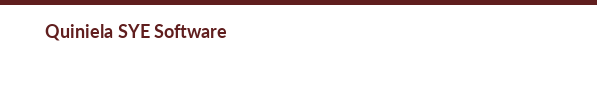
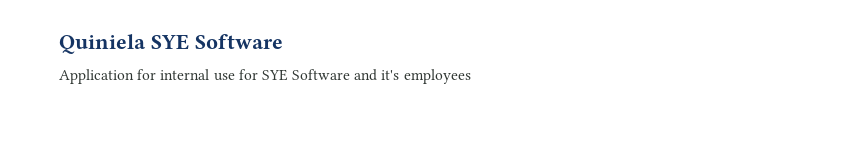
+ Application for internal use for SYE Software and it's employees

